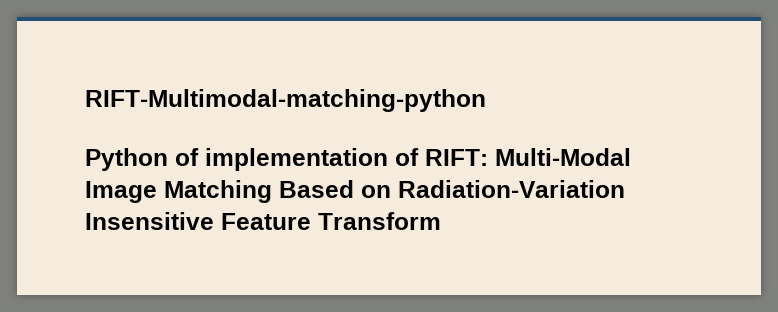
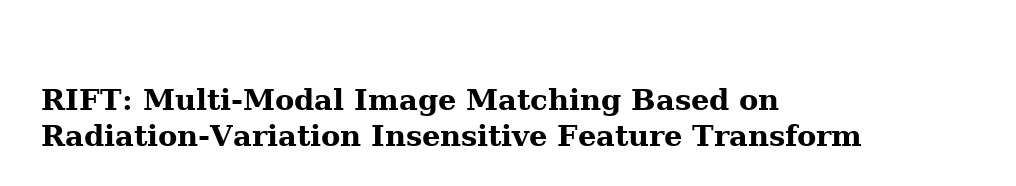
- RIFT-Multimodal-matching-python
- Python of implementation of RIFT: Multi-Modal Image Matching Based on Radiation-Variation Insensitive Feature Transform
+ RIFT: Multi-Modal Image Matching Based on Radiation-Variation Insensitive Feature Transform

